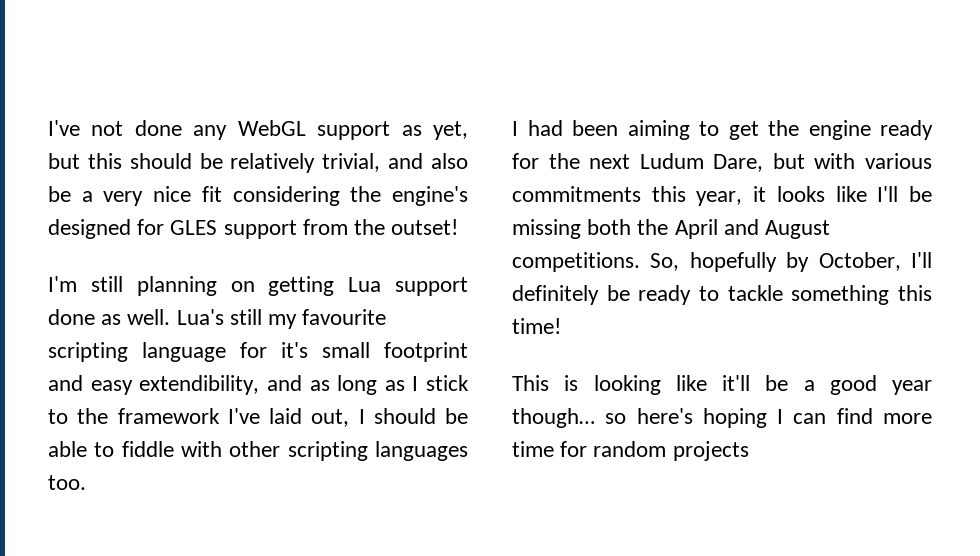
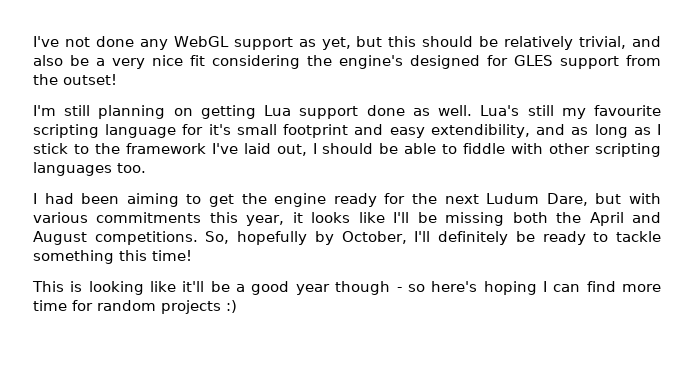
- This is looking like it'll be a good year though… so here's hoping I can find more time for random projects
+ This is looking like it'll be a good year though - so here's hoping I can find more time for random projects :)

